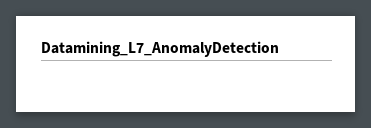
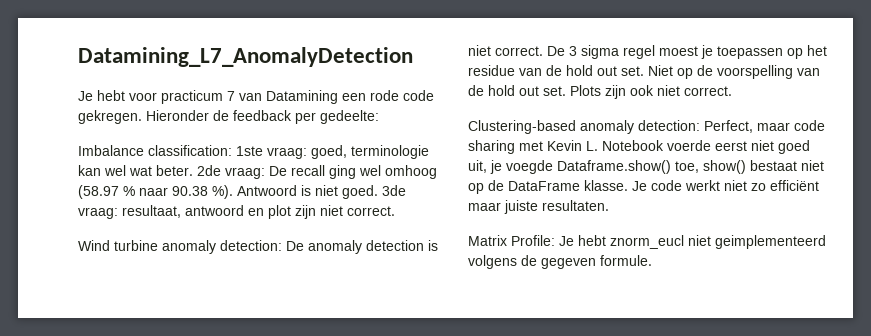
+ Je hebt voor practicum 7 van Datamining een rode code gekregen. Hieronder de feedback per gedeelte:
+ Imbalance classification: 1ste vraag: goed, terminologie kan wel wat beter. 2de vraag: De recall ging wel omhoog (58.97 % naar 90.38 %). Antwoord is niet goed. 3de vraag: resultaat, antwoord en plot zijn niet correct.
+ Wind turbine anomaly detection: De anomaly detection is niet correct. De 3 sigma regel moest je toepassen op het residue van de hold out set. Niet op de voorspelling van de hold out set. Plots zijn ook niet correct.
+ Clustering-based anomaly detection: Perfect, maar code sharing met Kevin L. Notebook voerde eerst niet goed uit, je voegde Dataframe.show() toe, show() bestaat niet op de DataFrame klasse. Je code werkt niet zo efficiënt maar juiste resultaten.
+ Matrix Profile: Je hebt znorm_eucl niet geimplementeerd volgens de gegeven formule.

